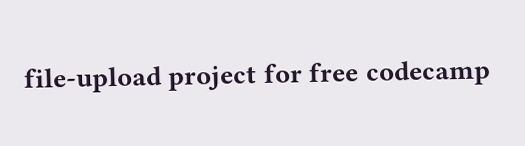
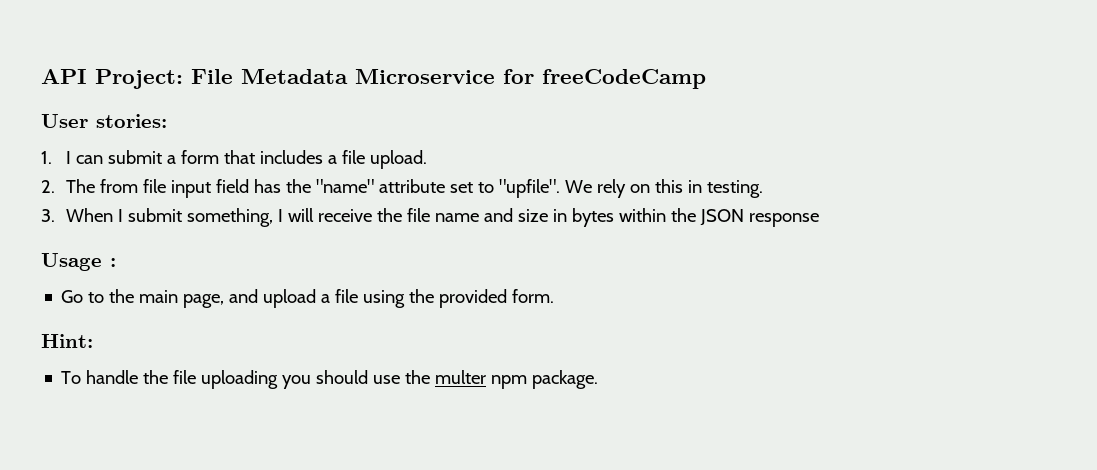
- file-upload project for free codecamp
+ API Project: File Metadata Microservice for freeCodeCamp
+ User stories:
+ 1. I can submit a form that includes a file upload.
+ 2. The from file input field has the "name" attribute set to "upfile". We rely on this in testing.
+ 3. When I submit something, I will receive the file name and size in bytes within the JSON response
+ Usage :
+ Go to the main page, and upload a file using the provided form.
+ Hint:
+ To handle the file uploading you should use the multer npm package.

